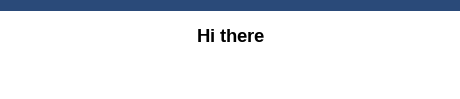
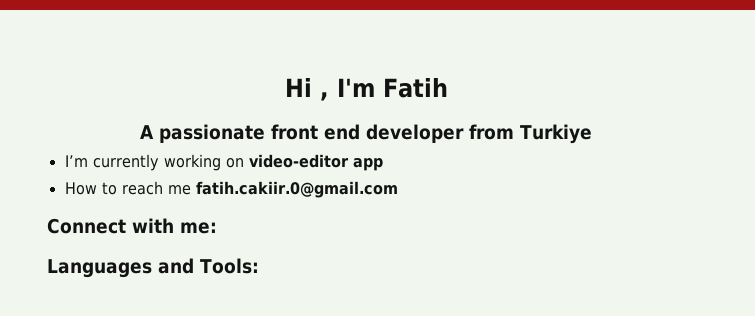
- Hi there
+ Hi , I'm Fatih
+ A passionate front end developer from Turkiye
+ I’m currently working on video-editor app
+ How to reach me fatih.cakiir.0@gmail.com
+ Connect with me:
+ Languages and Tools:

